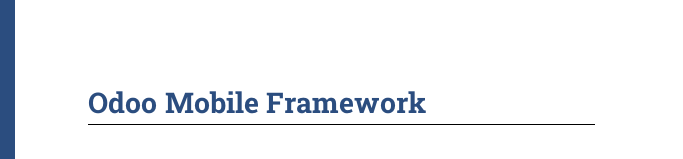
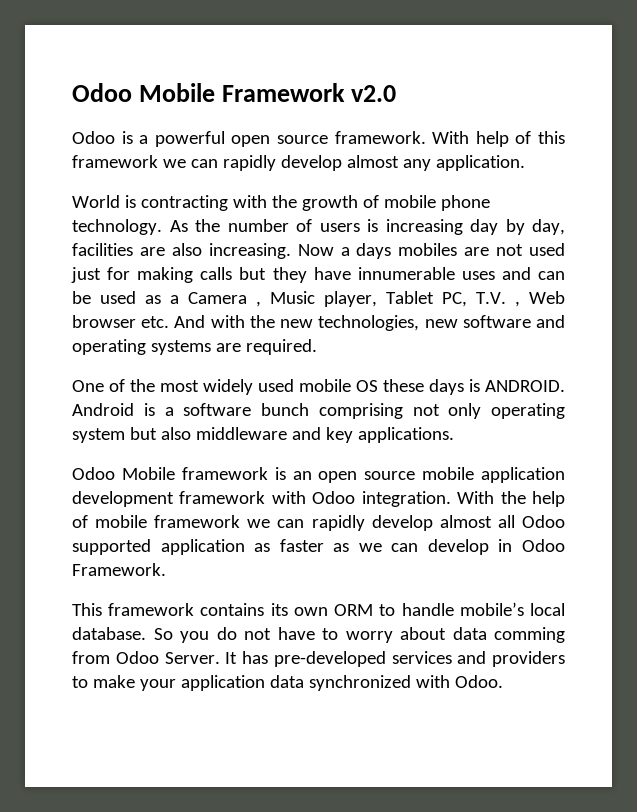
- Odoo Mobile Framework
+ Odoo Mobile Framework v2.0
+ Odoo is a powerful open source framework. With help of this framework we can rapidly develop almost any application.
+ World is contracting with the growth of mobile phone technology. As the number of users is increasing day by day, facilities are also increasing. Now a days mobiles are not used just for making calls but they have innumerable uses and can be used as a Camera , Music player, Tablet PC, T.V. , Web browser etc. And with the new technologies, new software and operating systems are required.
+ One of the most widely used mobile OS these days is ANDROID. Android is a software bunch comprising not only operating system but also middleware and key applications.
+ Odoo Mobile framework is an open source mobile application development framework with Odoo integration. With the help of mobile framework we can rapidly develop almost all Odoo supported application as faster as we can develop in Odoo Framework.
+ This framework contains its own ORM to handle mobile’s local database. So you do not have to worry about data comming from Odoo Server. It has pre-developed services and providers to make your application data synchronized with Odoo.

